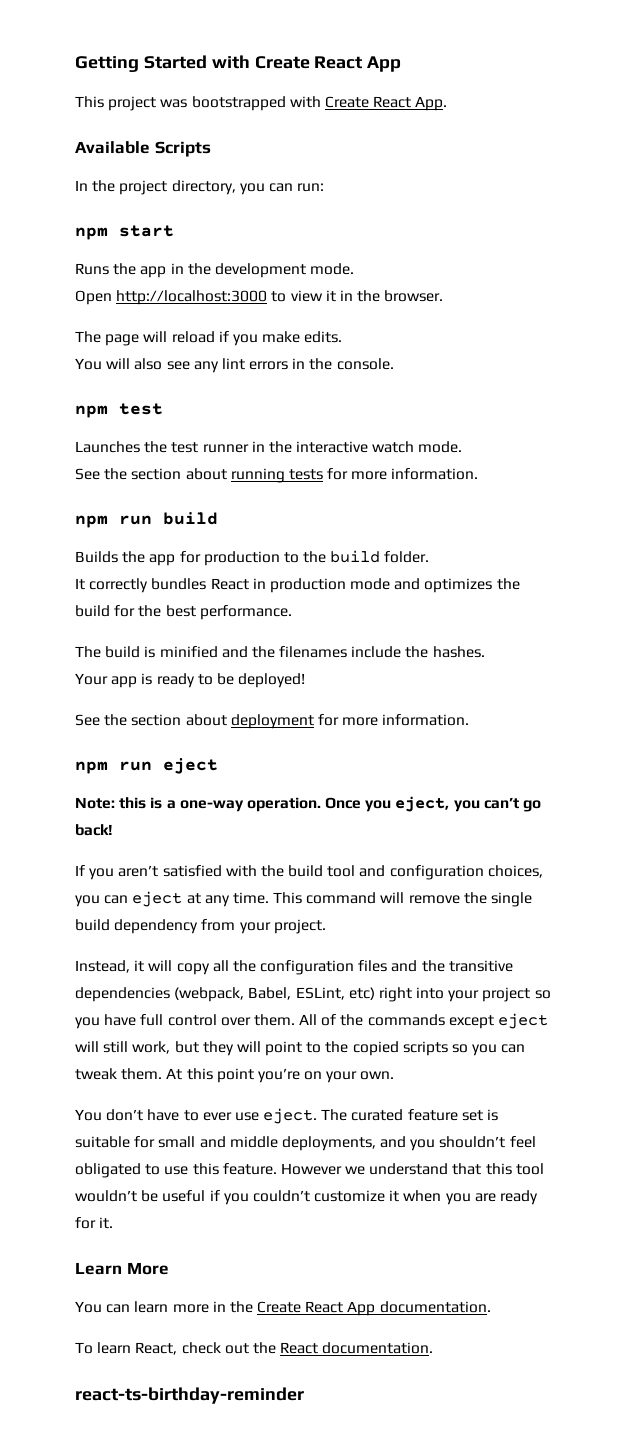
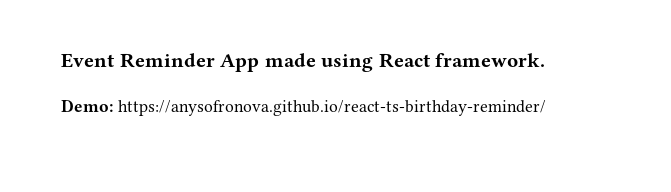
- Getting Started with Create React App
- This project was bootstrapped with Create React App.
- Available Scripts
- In the project directory, you can run:
- npm start
- Runs the app in the development mode.
- Open http://localhost:3000 to view it in the browser.
- The page will reload if you make edits.
- You will also see any lint errors in the console.
- npm test
- Launches the test runner in the interactive watch mode.
- See the section about running tests for more information.
- npm run build
- Builds the app for production to the build folder.
- It correctly bundles React in production mode and optimizes the build for the best performance.
- The build is minified and the filenames include the hashes.
- Your app is ready to be deployed!
- See the section about deployment for more information.
- npm run eject
- Note: this is a one-way operation. Once you eject, you can’t go back!
- If you aren’t satisfied with the build tool and configuration choices, you can eject at any time. This command will remove the single build dependency from your project.
- Instead, it will copy all the configuration files and the transitive dependencies (webpack, Babel, ESLint, etc) right into your project so you have full control over them. All of the commands except eject will still work, but they will point to the copied scripts so you can tweak them. At this point you’re on your own.
- You don’t have to ever use eject. The curated feature set is suitable for small and middle deployments, and you shouldn’t feel obligated to use this feature. However we understand that this tool wouldn’t be useful if you couldn’t customize it when you are ready for it.
- Learn More
- You can learn more in the Create React App documentation.
- To learn React, check out the React documentation.
- react-ts-birthday-reminder
+ Event Reminder App made using React framework.
+ Demo: https://anysofronova.github.io/react-ts-birthday-reminder/

